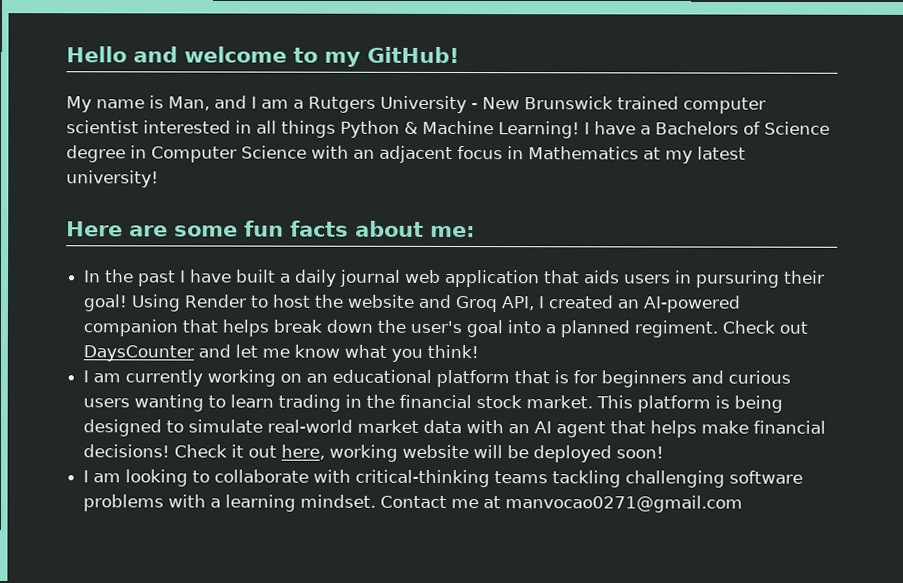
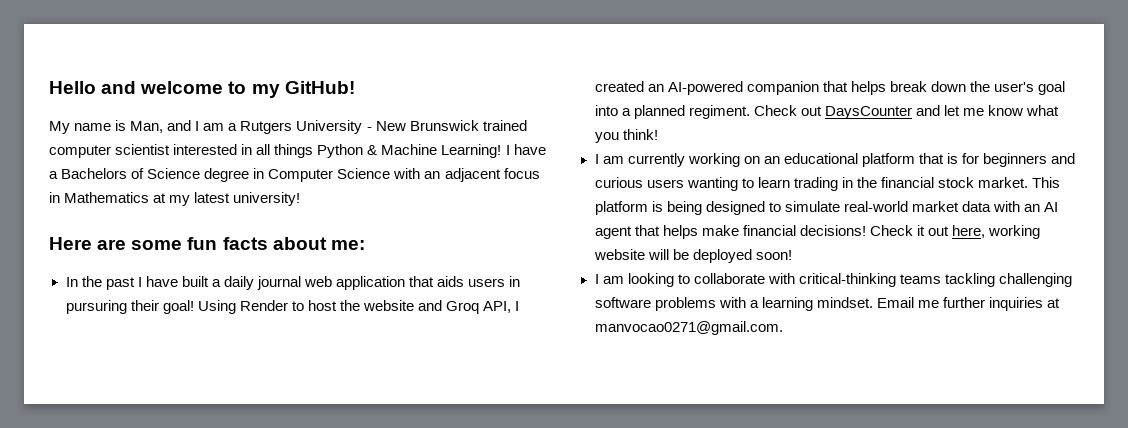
- Contact me at manvocao0271@gmail.com
+ Email me further inquiries at manvocao0271@gmail.com.

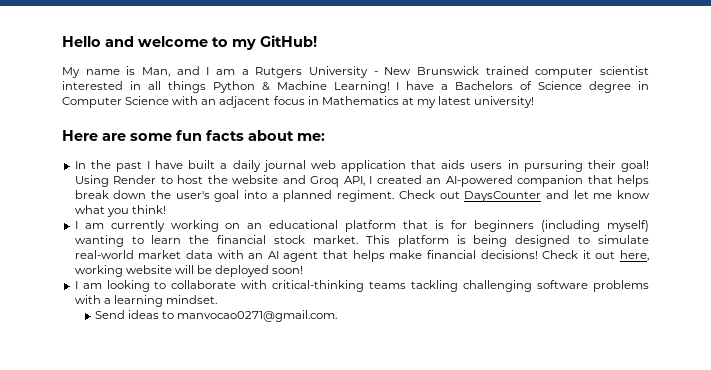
- I am currently working on an educational platform that is for beginners and curious users wanting to learn trading in the financial stock market.
+ I am currently working on an educational platform that is for beginners (including myself) wanting to learn the financial stock market.
- I am looking to collaborate with critical-thinking teams tackling challenging software problems with a learning mindset. Email me further inquiries at manvocao0271@gmail.com.
+ I am looking to collaborate with critical-thinking teams tackling challenging software problems with a learning mindset.
+ Send ideas to manvocao0271@gmail.com.

